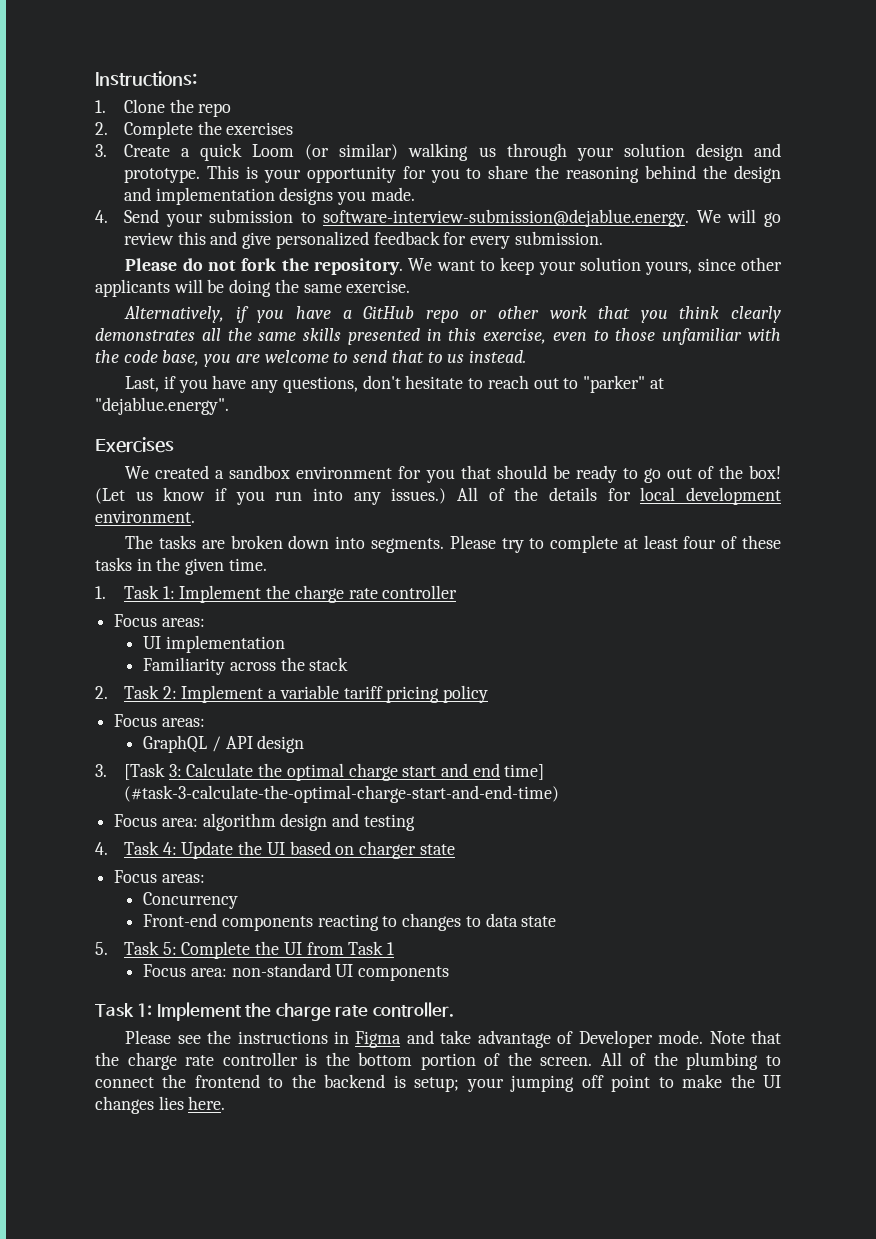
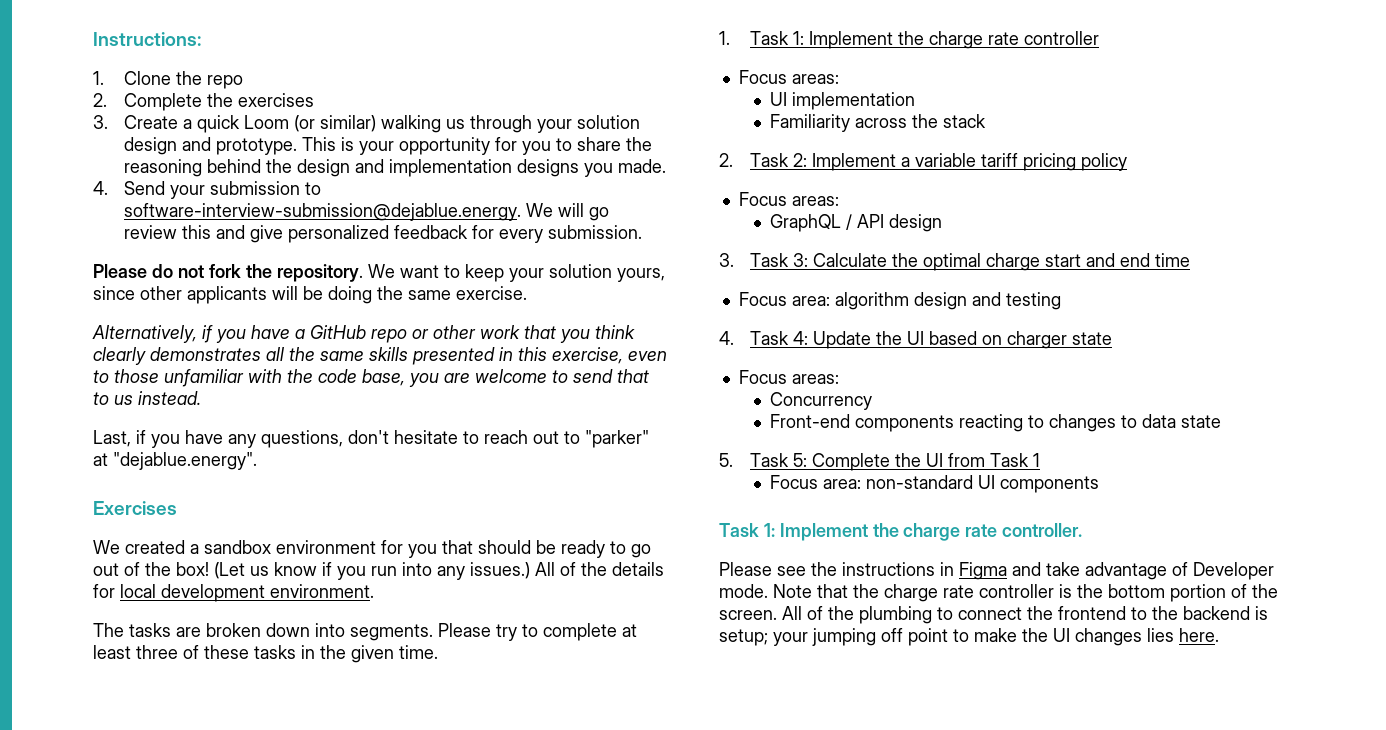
- Please try to complete at least four of these tasks in the given time.
+ Please try to complete at least three of these tasks in the given time.
- 3. [Task 3: Calculate the optimal charge start and end time] (#task-3-calculate-the-optimal-charge-start-and-end-time)
+ 3. Task 3: Calculate the optimal charge start and end time

